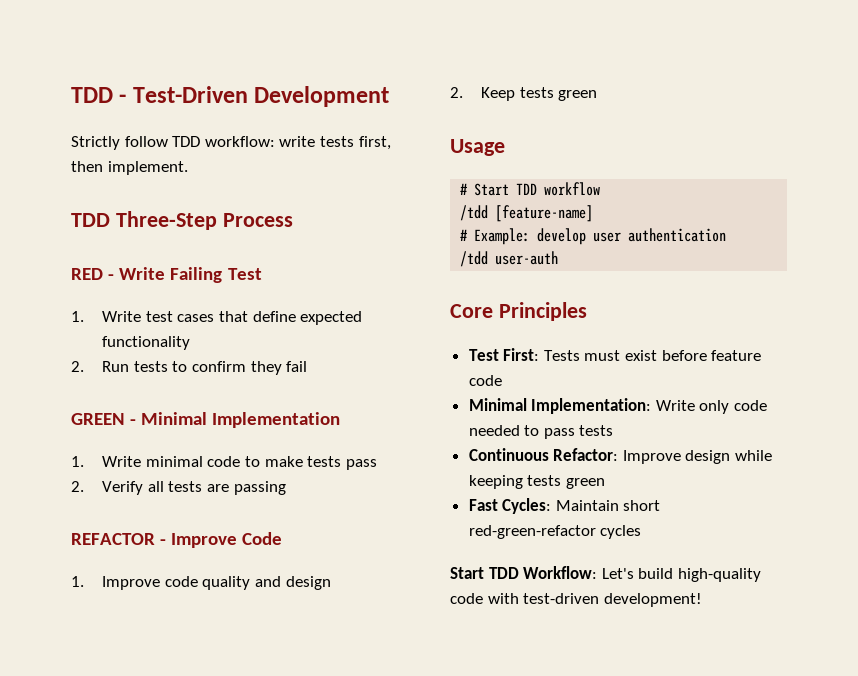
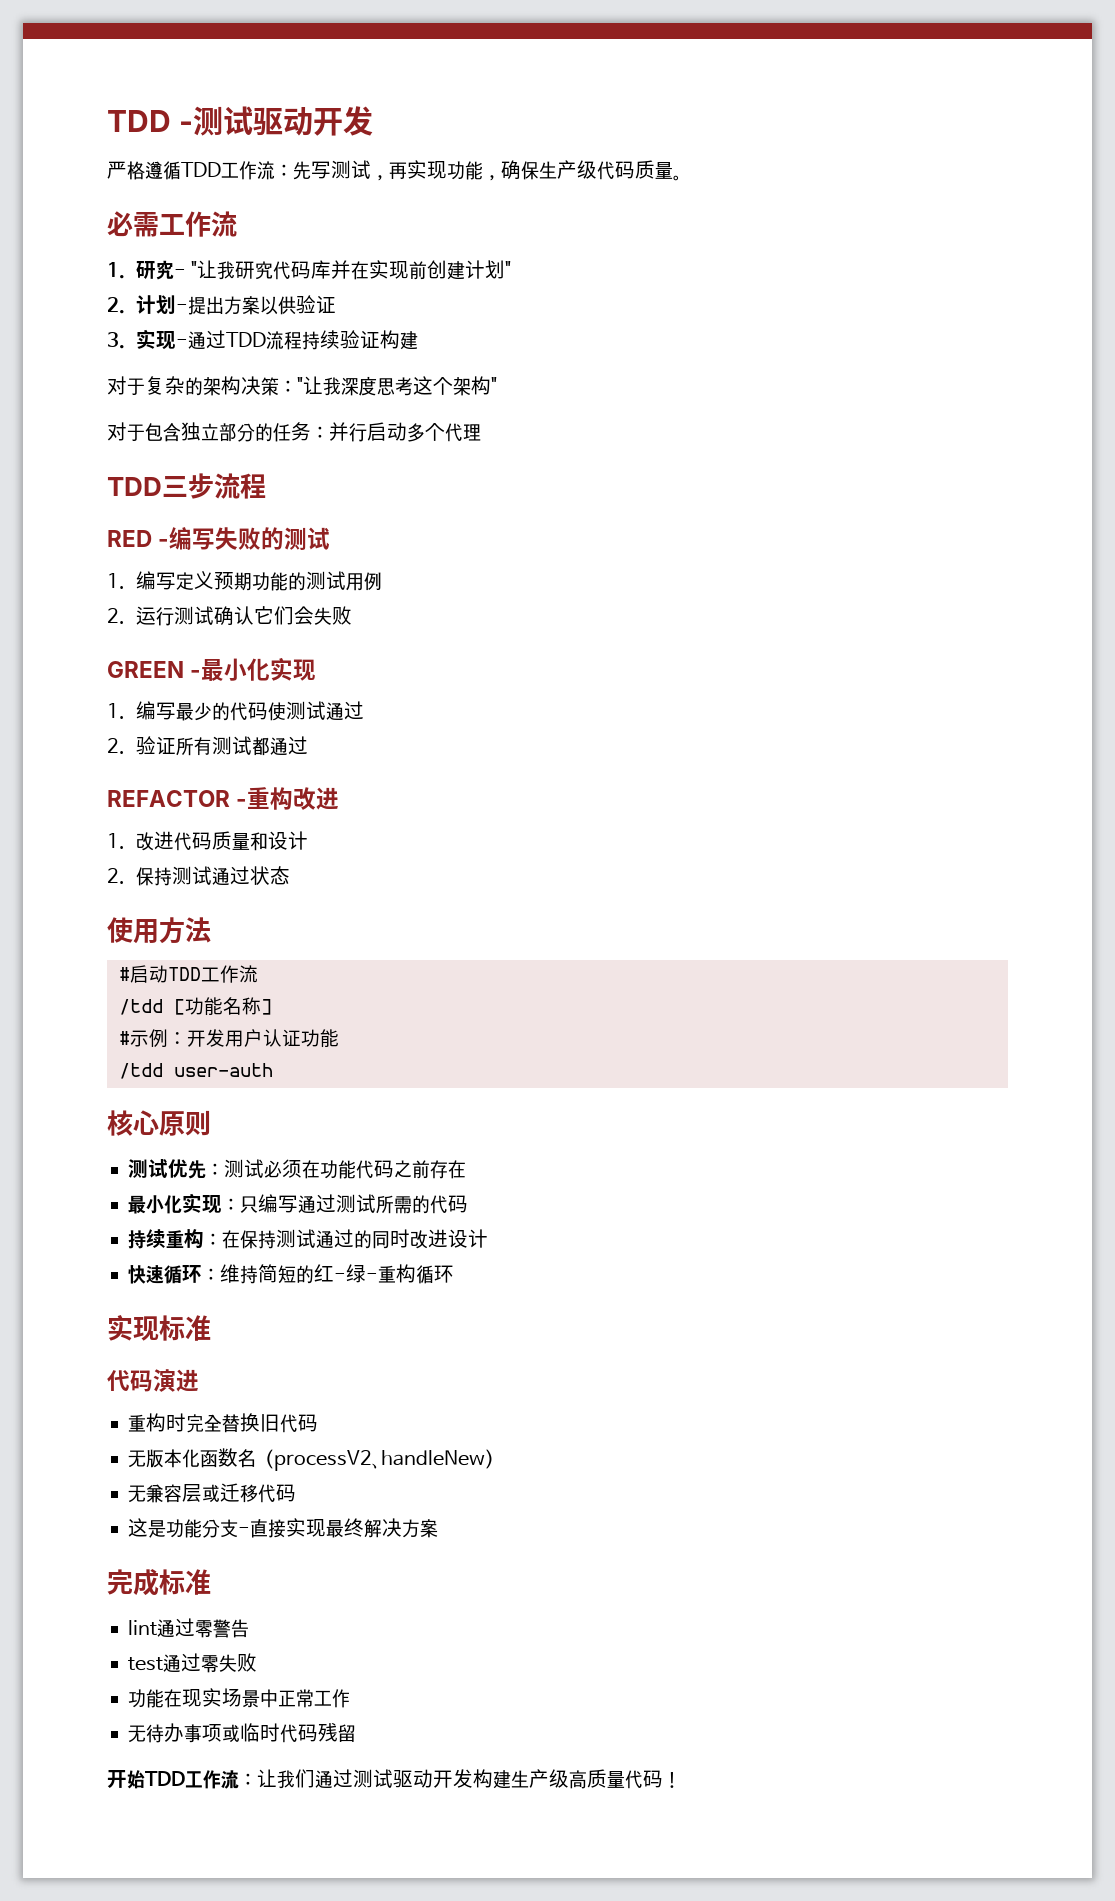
- TDD - Test-Driven Development
- Strictly follow TDD workflow: write tests first, then implement.
- TDD Three-Step Process
+ TDD -测试驱动开发
+ 严格遵循TDD工作流：先写测试，再实现功能，确保生产级代码质量。
+ 必需工作流
+ 1.研究- "让我研究代码库并在实现前创建计划"
+ 2.计划-提出方案以供验证
+ 3.实现-通过TDD流程持续验证构建
+ 对于复杂的架构决策："让我深度思考这个架构"
+ 对于包含独立部分的任务：并行启动多个代理
+ TDD三步流程
- RED - Write Failing Test
- 1. Write test cases that define expected functionality
- 2. Run tests to confirm they fail
+ RED -编写失败的测试
+ 1.编写定义预期功能的测试用例
+ 2.运行测试确认它们会失败
- GREEN - Minimal Implementation
- 1. Write minimal code to make tests pass
- 2. Verify all tests are passing
+ GREEN -最小化实现
+ 1.编写最少的代码使测试通过
+ 2.验证所有测试都通过
- REFACTOR - Improve Code
- 1. Improve code quality and design
- 2. Keep tests green
- Usage
- # Start TDD workflow
- /tdd [feature-name]
- # Example: develop user authentication
+ REFACTOR -重构改进
+ 1.改进代码质量和设计
+ 2.保持测试通过状态
+ 使用方法
+ #启动TDD工作流
+ /tdd [功能名称]
+ #示例：开发用户认证功能
  /tdd user-auth
- Core Principles
- Test First: Tests must exist before feature code
- Minimal Implementation: Write only code needed to pass tests
- Continuous Refactor: Improve design while keeping tests green
- Fast Cycles: Maintain short red-green-refactor cycles
- Start TDD Workflow: Let's build high-quality code with test-driven development!
+ 核心原则
+ 测试优先：测试必须在功能代码之前存在
+ 最小化实现：只编写通过测试所需的代码
+ 持续重构：在保持测试通过的同时改进设计
+ 快速循环：维持简短的红-绿-重构循环
+ 实现标准
+ 代码演进
+ 重构时完全替换旧代码
+ 无版本化函数名（processV2、handleNew）
+ 无兼容层或迁移代码
+ 这是功能分支-直接实现最终解决方案
+ 完成标准
+ lint通过零警告
+ test通过零失败
+ 功能在现实场景中正常工作
+ 无待办事项或临时代码残留
+ 开始TDD工作流：让我们通过测试驱动开发构建生产级高质量代码！

